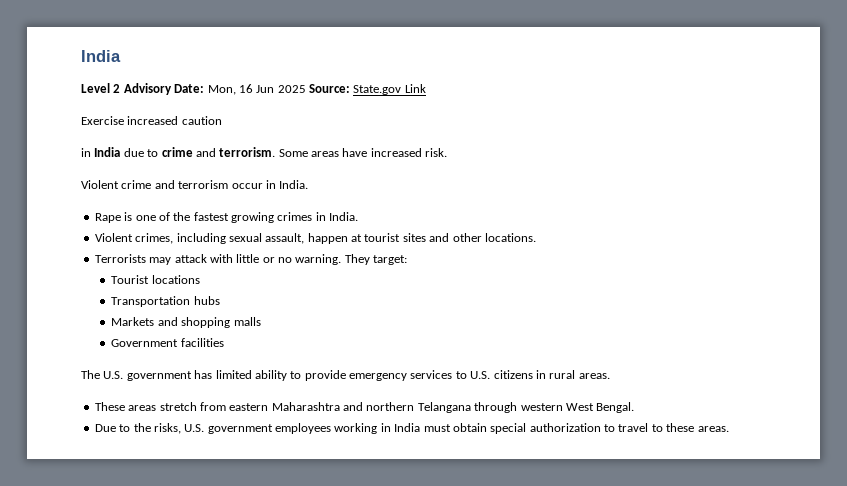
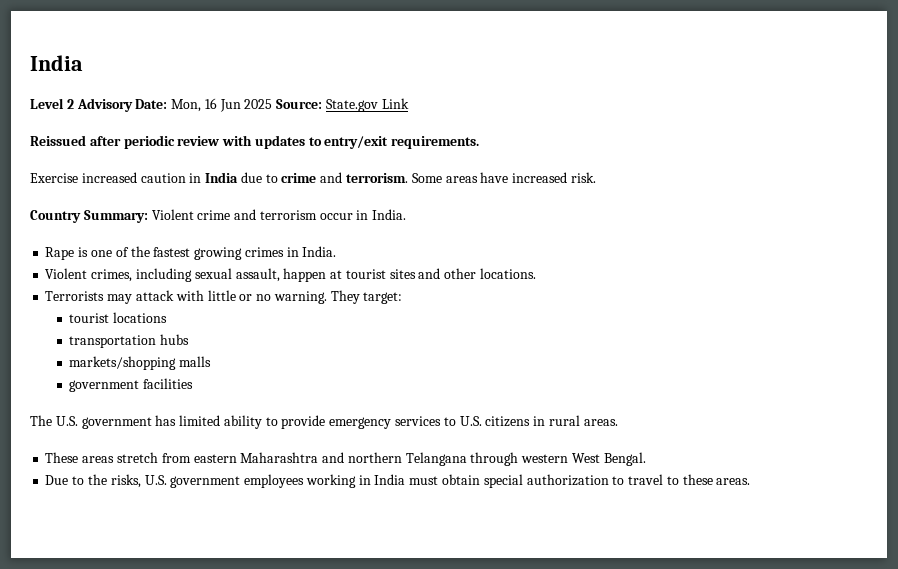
+ Reissued after periodic review with updates to entry/exit requirements.
- Exercise increased caution
- in India due to crime and terrorism.
+ Exercise increased caution in India due to crime and terrorism.
- Violent crime and terrorism occur in India.
+ Country Summary: Violent crime and terrorism occur in India.
- Tourist locations
+ tourist locations
- Transportation hubs
+ transportation hubs
- Markets and shopping malls
+ markets/shopping malls
- Government facilities
+ government facilities

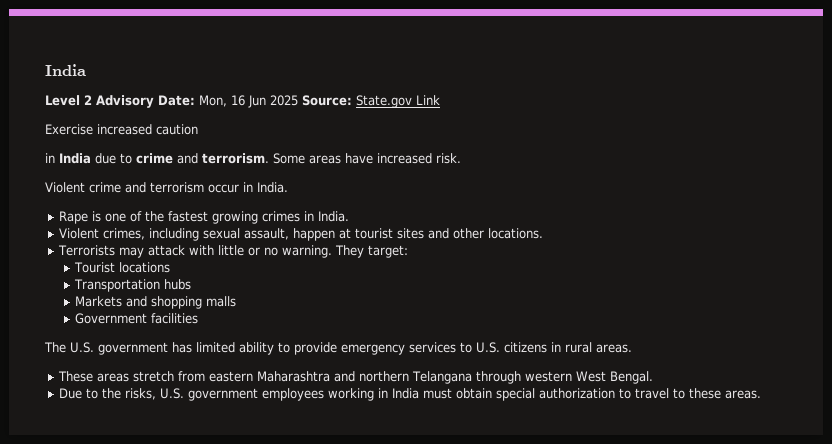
- Reissued after periodic review with updates to entry/exit requirements.
- Exercise increased caution in India due to crime and terrorism.
+ Exercise increased caution
+ in India due to crime and terrorism.
- Country Summary: Violent crime and terrorism occur in India.
+ Violent crime and terrorism occur in India.
- tourist locations
+ Tourist locations
- transportation hubs
+ Transportation hubs
- markets/shopping malls
+ Markets and shopping malls
- government facilities
+ Government facilities

